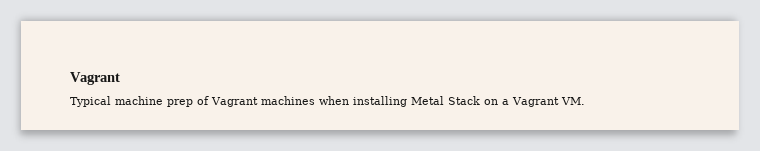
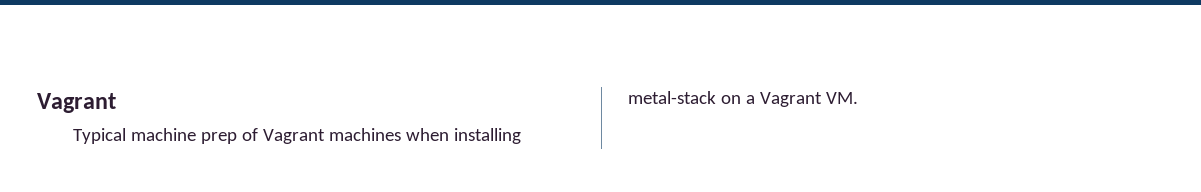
- Typical machine prep of Vagrant machines when installing Metal Stack on a Vagrant VM.
+ Typical machine prep of Vagrant machines when installing metal-stack on a Vagrant VM.

